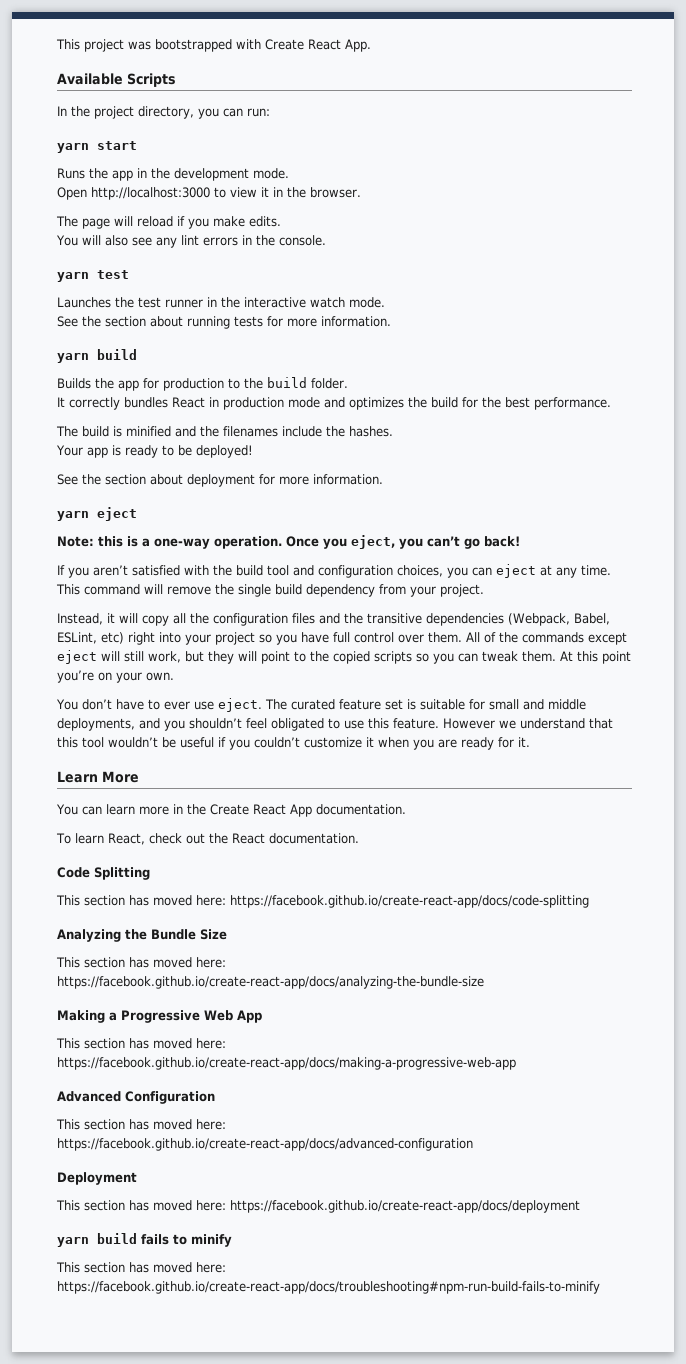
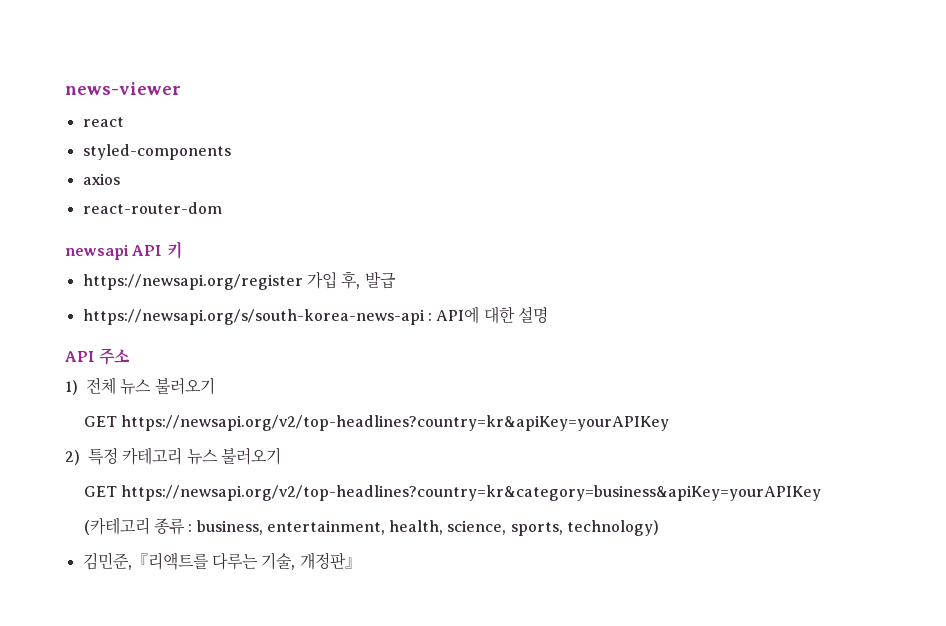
- This project was bootstrapped with Create React App.
- Available Scripts
- In the project directory, you can run:
- yarn start
- Runs the app in the development mode.
- Open http://localhost:3000 to view it in the browser.
- The page will reload if you make edits.
- You will also see any lint errors in the console.
- yarn test
- Launches the test runner in the interactive watch mode.
- See the section about running tests for more information.
- yarn build
- Builds the app for production to the build folder.
- It correctly bundles React in production mode and optimizes the build for the best performance.
- The build is minified and the filenames include the hashes.
- Your app is ready to be deployed!
- See the section about deployment for more information.
- yarn eject
- Note: this is a one-way operation. Once you eject, you can’t go back!
- If you aren’t satisfied with the build tool and configuration choices, you can eject at any time. This command will remove the single build dependency from your project.
- Instead, it will copy all the configuration files and the transitive dependencies (Webpack, Babel, ESLint, etc) right into your project so you have full control over them. All of the commands except eject will still work, but they will point to the copied scripts so you can tweak them. At this point you’re on your own.
- You don’t have to ever use eject. The curated feature set is suitable for small and middle deployments, and you shouldn’t feel obligated to use this feature. However we understand that this tool wouldn’t be useful if you couldn’t customize it when you are ready for it.
- Learn More
- You can learn more in the Create React App documentation.
- To learn React, check out the React documentation.
- Code Splitting
- This section has moved here: https://facebook.github.io/create-react-app/docs/code-splitting
- Analyzing the Bundle Size
- This section has moved here: https://facebook.github.io/create-react-app/docs/analyzing-the-bundle-size
- Making a Progressive Web App
- This section has moved here: https://facebook.github.io/create-react-app/docs/making-a-progressive-web-app
- Advanced Configuration
- This section has moved here: https://facebook.github.io/create-react-app/docs/advanced-configuration
- Deployment
- This section has moved here: https://facebook.github.io/create-react-app/docs/deployment
- yarn build fails to minify
- This section has moved here: https://facebook.github.io/create-react-app/docs/troubleshooting#npm-run-build-fails-to-minify
+ news-viewer
+ react
+ styled-components
+ axios
+ react-router-dom
+ newsapi API 키
+ https://newsapi.org/register 가입 후, 발급
+ https://newsapi.org/s/south-korea-news-api : API에 대한 설명
+ API 주소
+ 1) 전체 뉴스 불러오기
+ GET https://newsapi.org/v2/top-headlines?country=kr&apiKey=yourAPIKey
+ 2) 특정 카테고리 뉴스 불러오기
+ GET https://newsapi.org/v2/top-headlines?country=kr&category=business&apiKey=yourAPIKey
+ (카테고리 종류 : business, entertainment, health, science, sports, technology)
+ 김민준,『리액트를 다루는 기술, 개정판』

